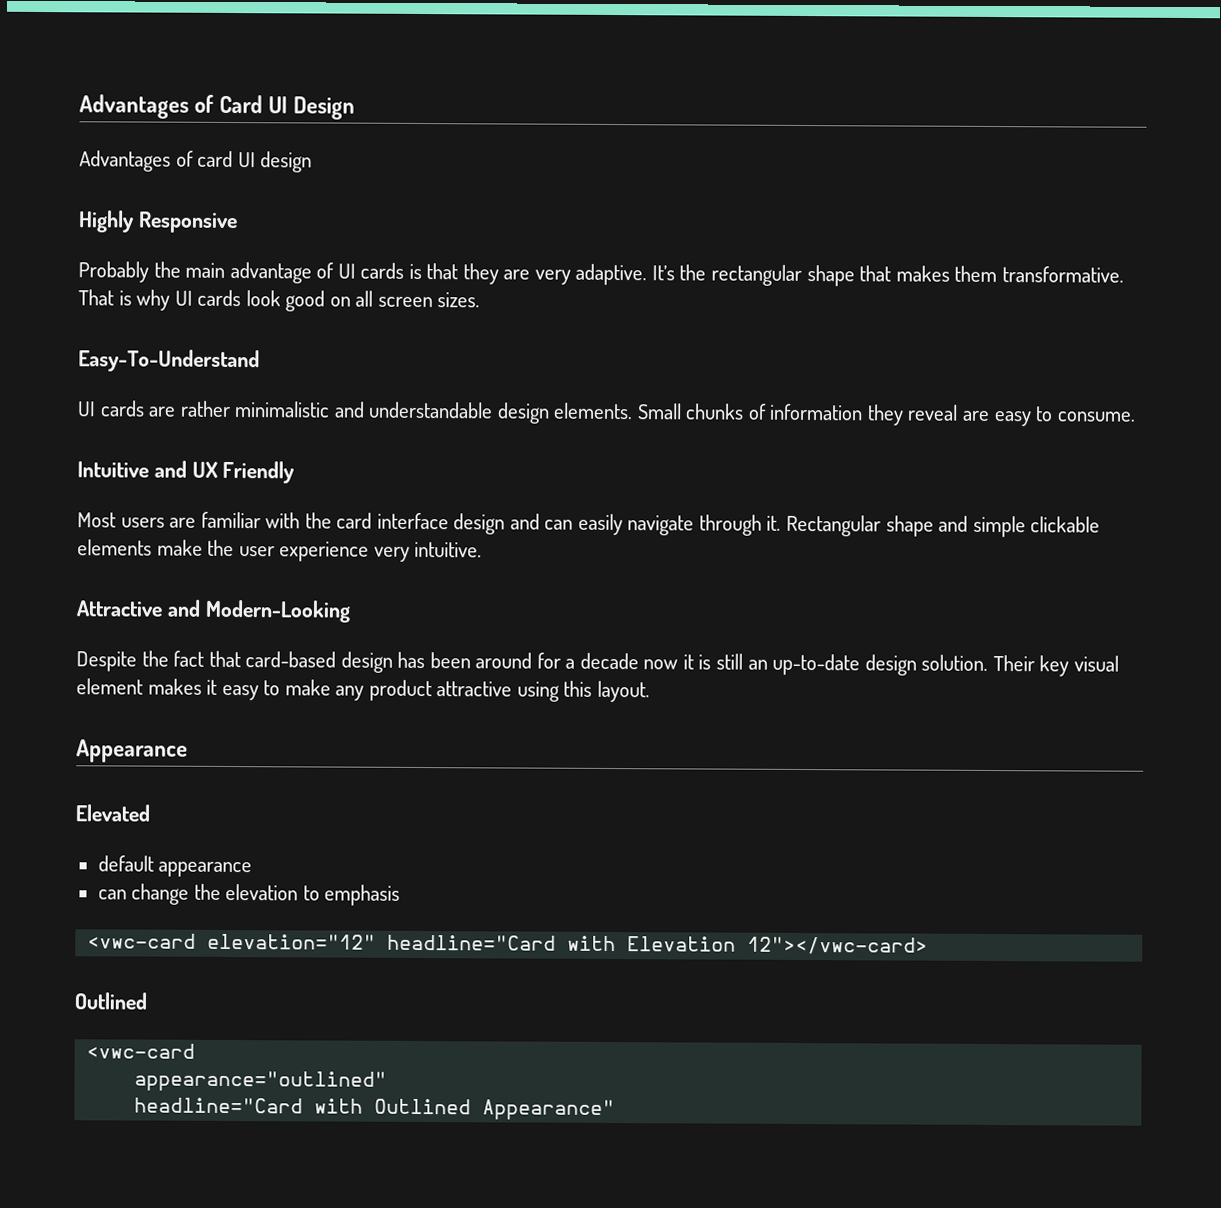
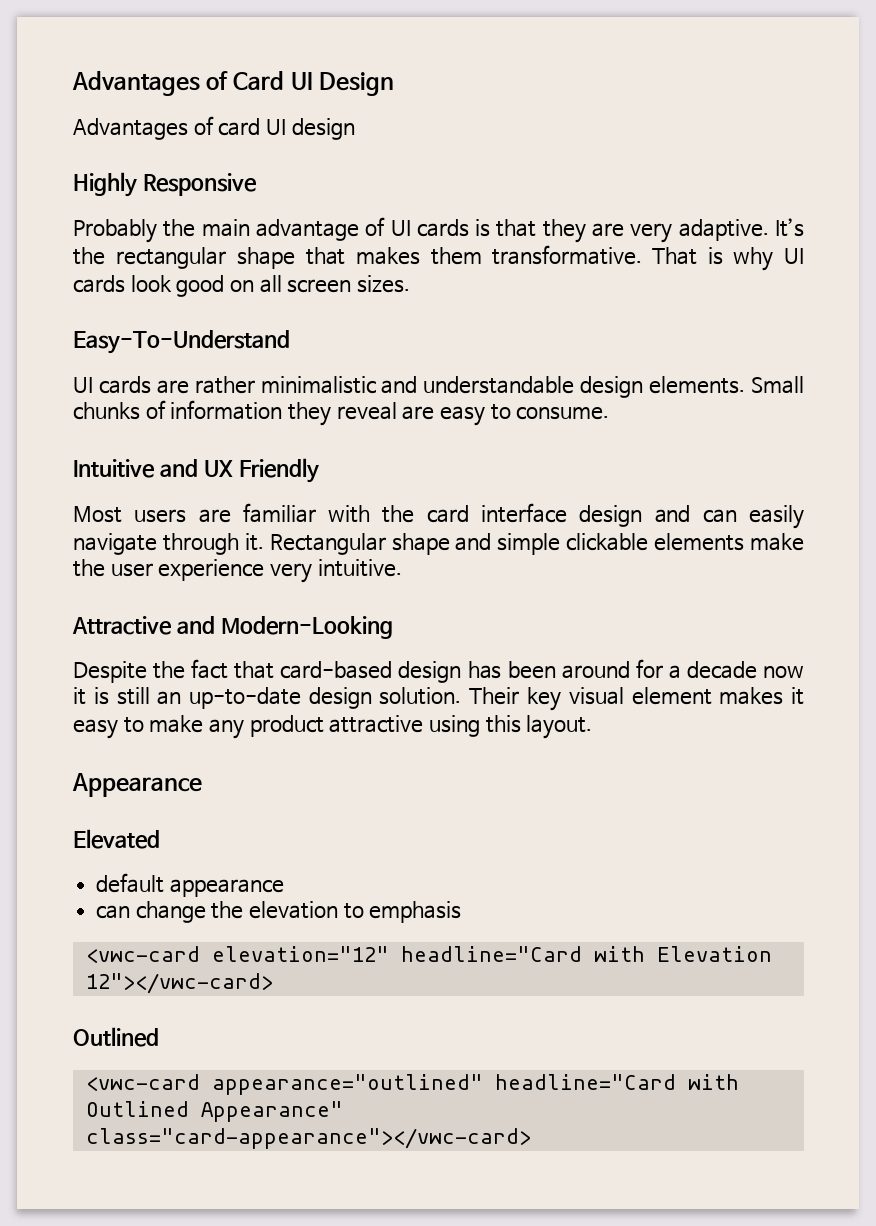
  <vwc-card elevation="12" headline="Card with Elevation 12"></vwc-card>
  Outlined
- <vwc-card
- appearance="outlined"
- headline="Card with Outlined Appearance"
+ <vwc-card appearance="outlined" headline="Card with Outlined Appearance" class="card-appearance"></vwc-card>

